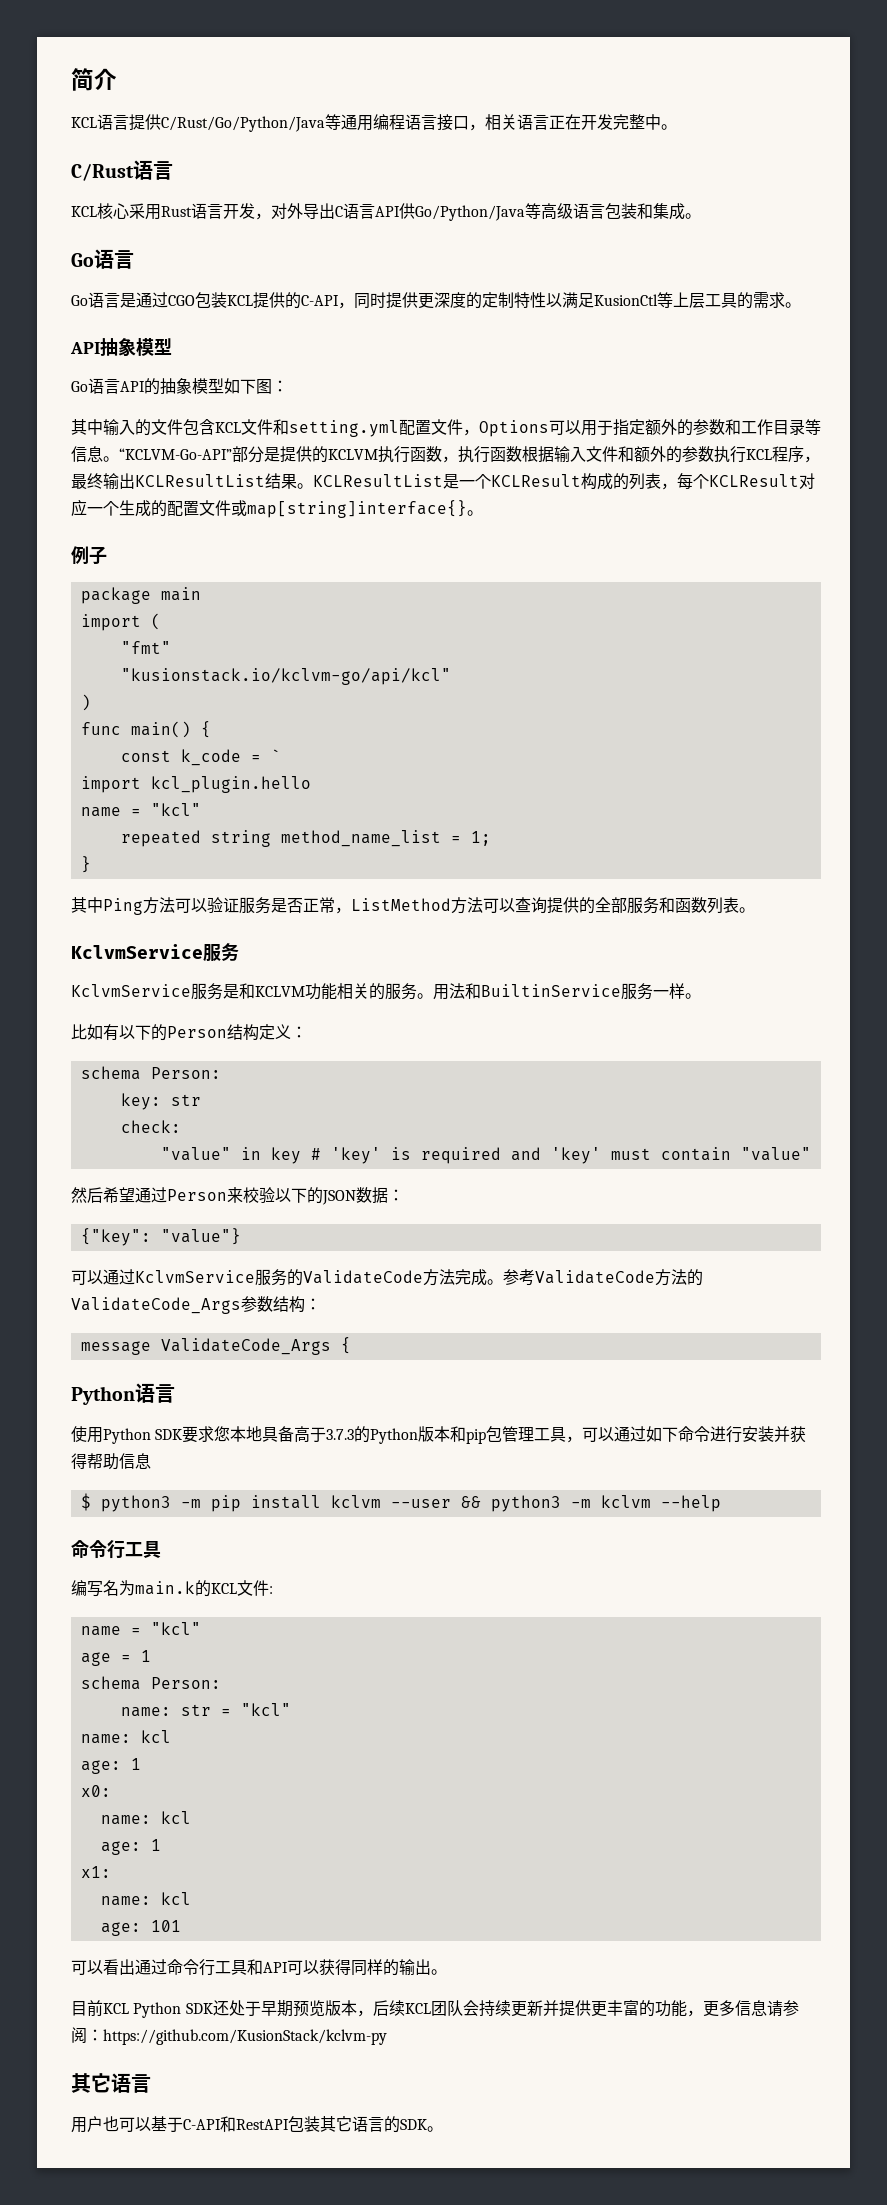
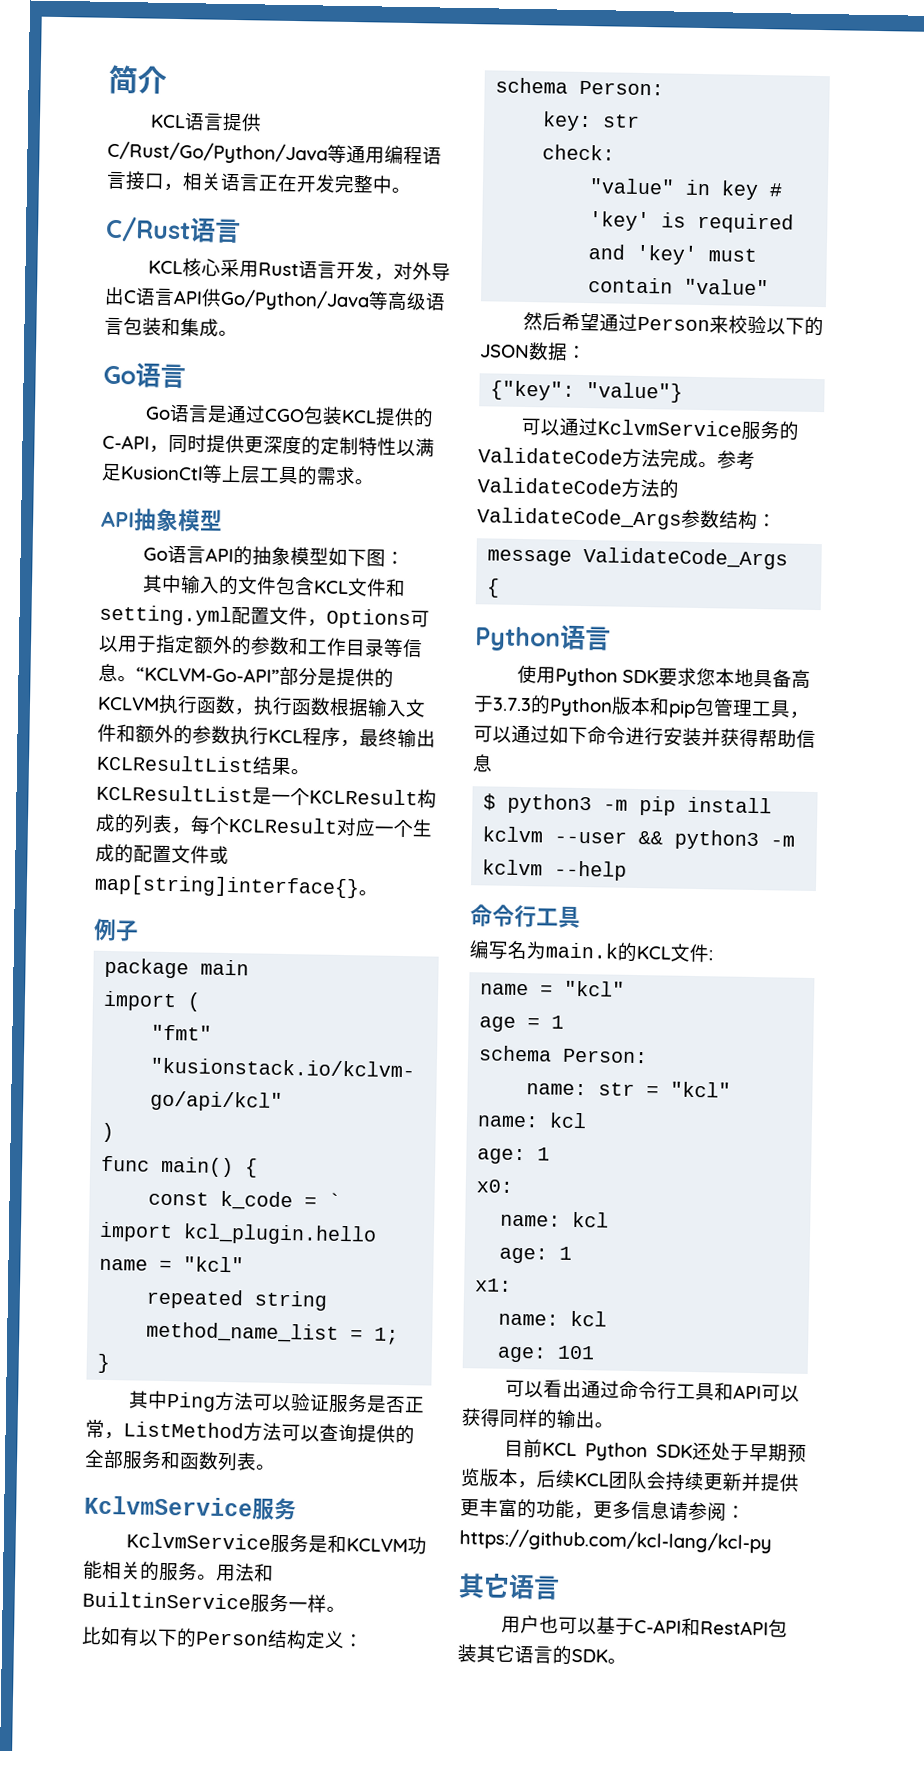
- 目前KCL Python SDK还处于早期预览版本，后续KCL团队会持续更新并提供更丰富的功能，更多信息请参阅：https://github.com/KusionStack/kclvm-py
+ 目前KCL Python SDK还处于早期预览版本，后续KCL团队会持续更新并提供更丰富的功能，更多信息请参阅：https://github.com/kcl-lang/kcl-py

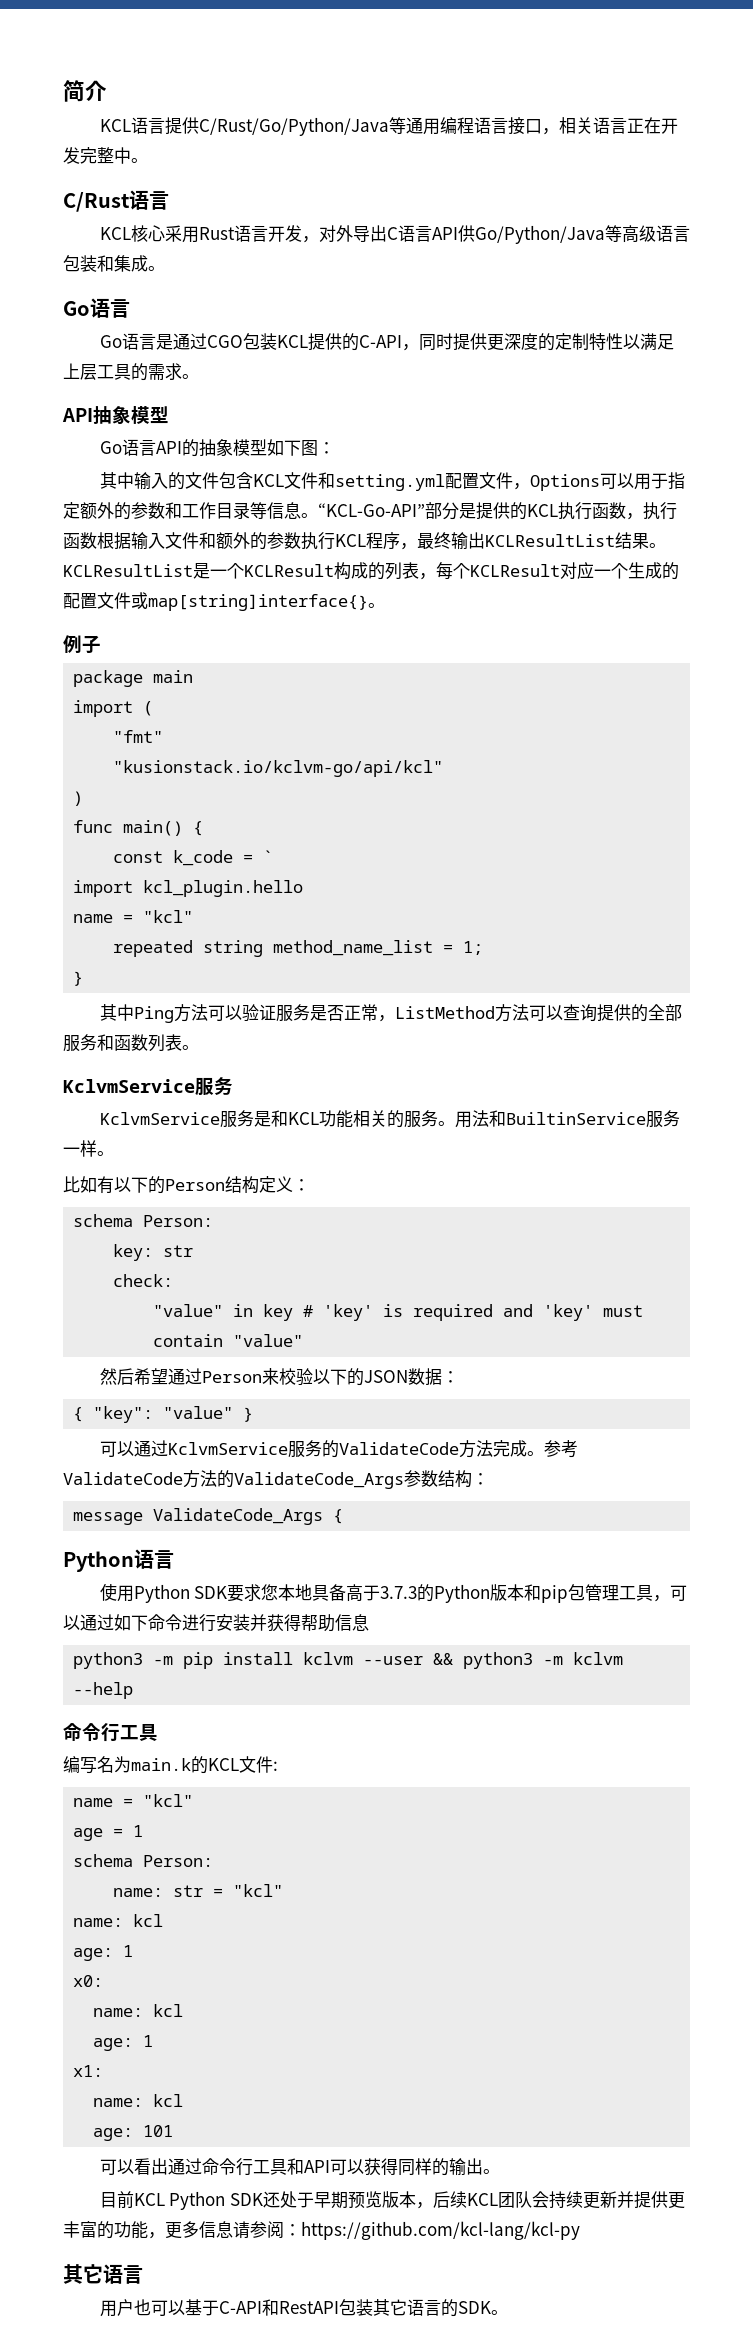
- Go语言是通过CGO包装KCL提供的C-API，同时提供更深度的定制特性以满足KusionCtl等上层工具的需求。
+ Go语言是通过CGO包装KCL提供的C-API，同时提供更深度的定制特性以满足上层工具的需求。
- “KCLVM-Go-API”部分是提供的KCLVM执行函数，执行函数根据输入文件和额外的参数执行KCL程序，最终输出KCLResultList结果。
+ “KCL-Go-API”部分是提供的KCL执行函数，执行函数根据输入文件和额外的参数执行KCL程序，最终输出KCLResultList结果。
- KclvmService服务是和KCLVM功能相关的服务。
+ KclvmService服务是和KCL功能相关的服务。
- {"key": "value"}
+ { "key": "value" }
- $ python3 -m pip install kclvm --user && python3 -m kclvm --help
+ python3 -m pip install kclvm --user && python3 -m kclvm --help

